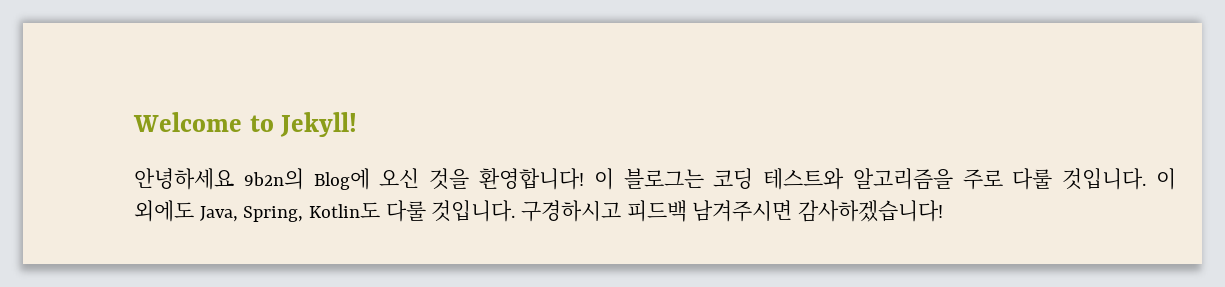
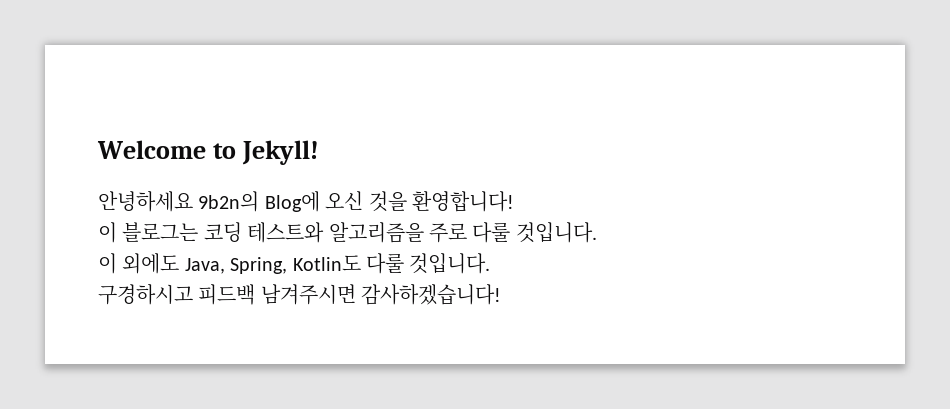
- 안녕하세요 9b2n의 Blog에 오신 것을 환영합니다! 이 블로그는 코딩 테스트와 알고리즘을 주로 다룰 것입니다. 이 외에도 Java, Spring, Kotlin도 다룰 것입니다. 구경하시고 피드백 남겨주시면 감사하겠습니다!
+ 안녕하세요 9b2n의 Blog에 오신 것을 환영합니다!
+ 이 블로그는 코딩 테스트와 알고리즘을 주로 다룰 것입니다.
+ 이 외에도 Java, Spring, Kotlin도 다룰 것입니다.
+ 구경하시고 피드백 남겨주시면 감사하겠습니다!

